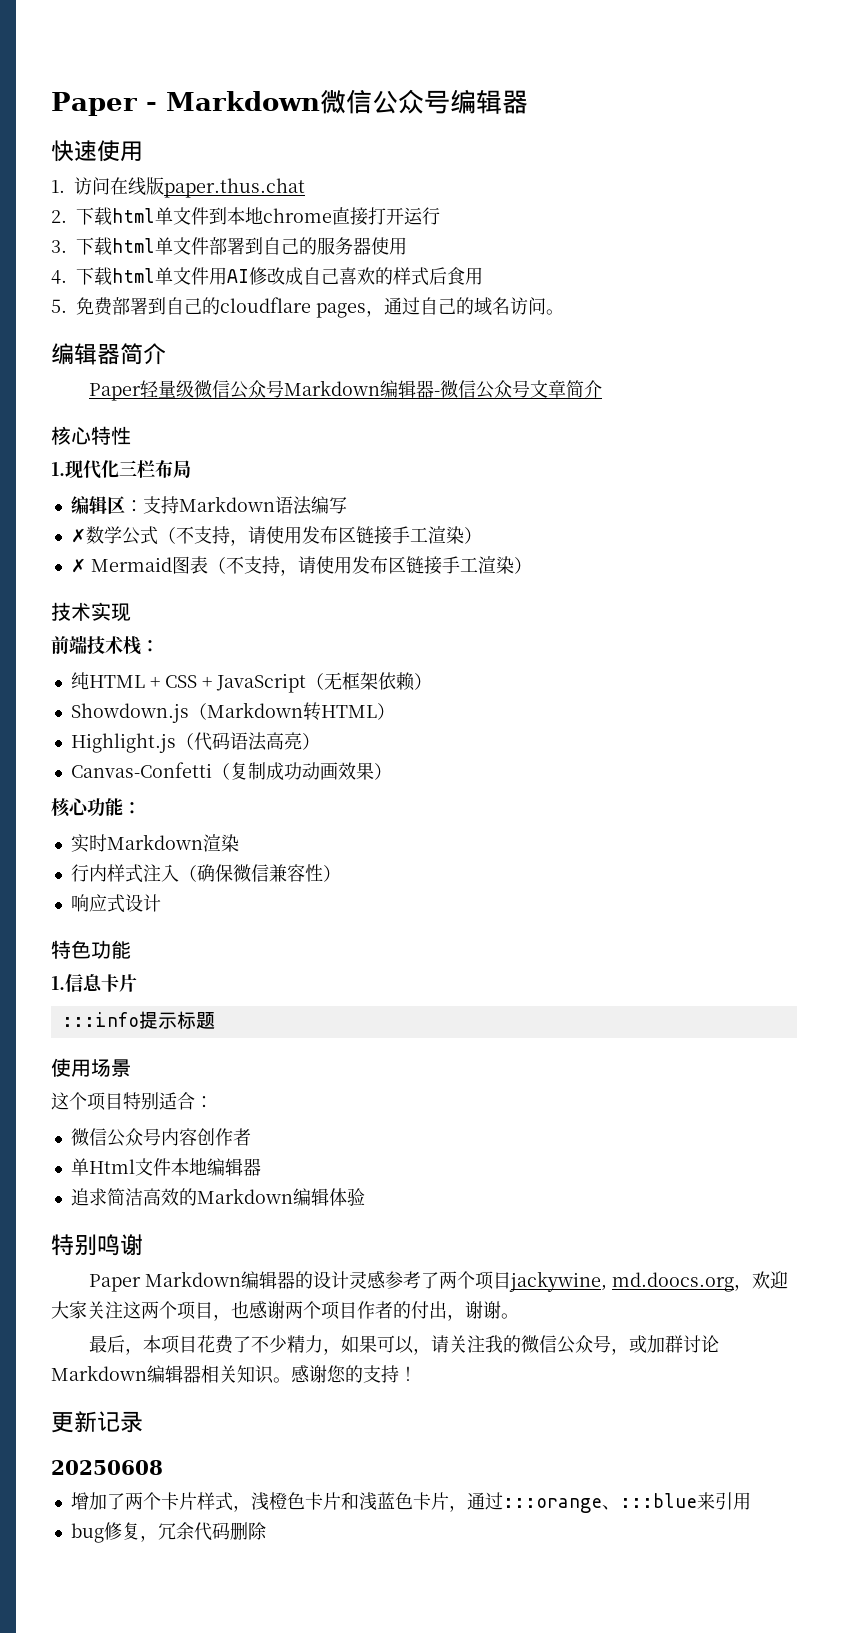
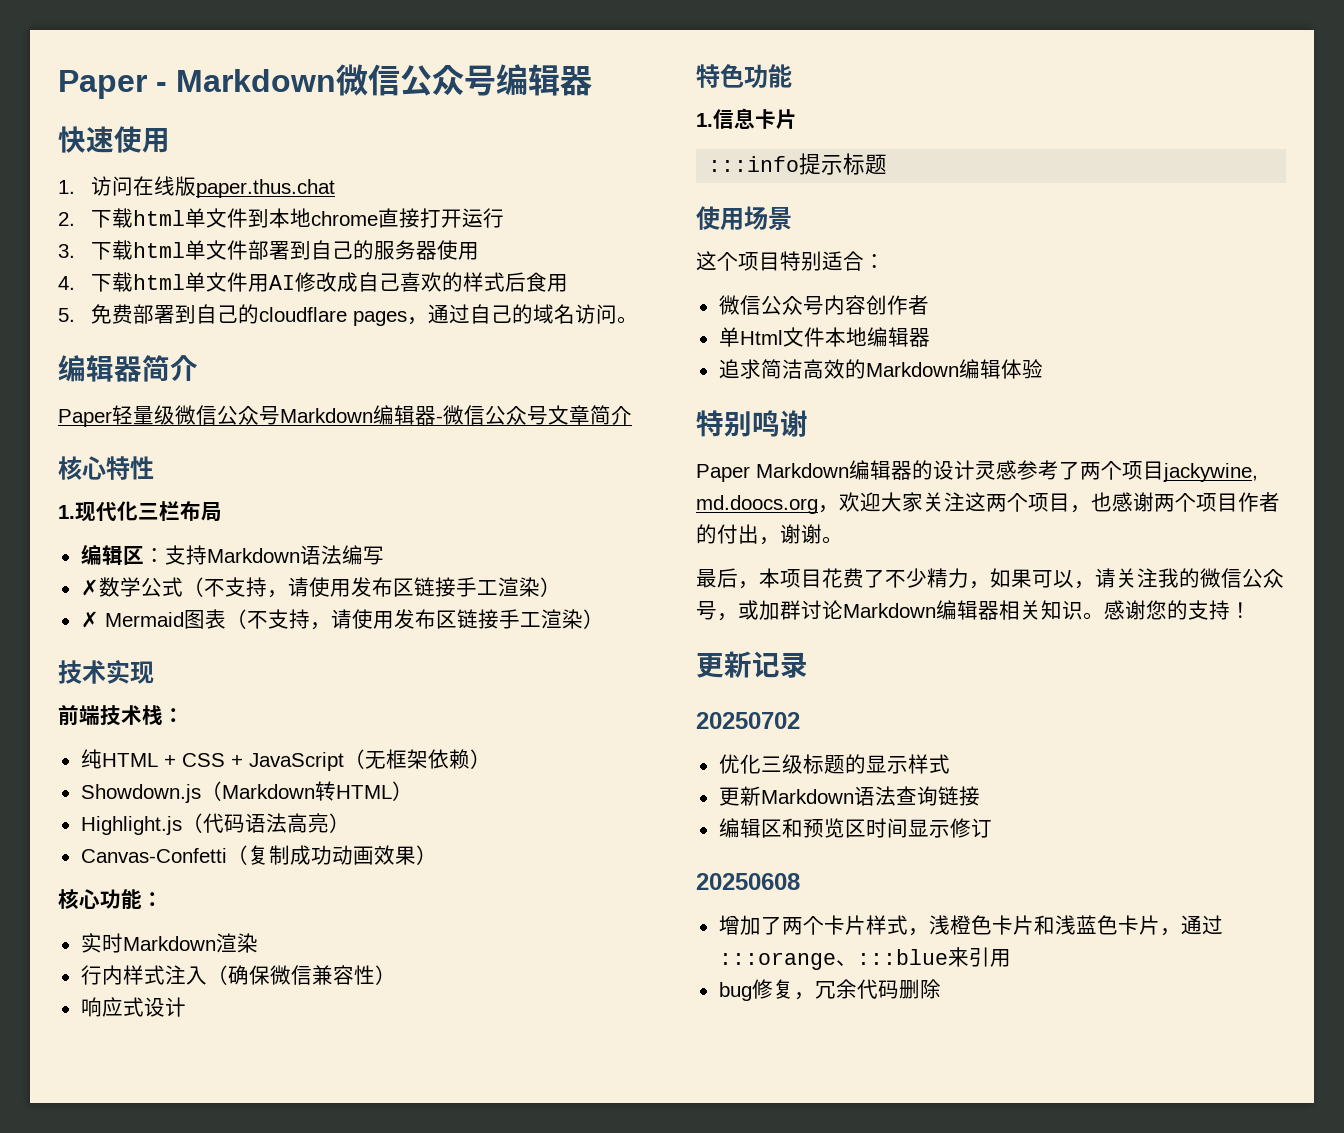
+ 20250702
+ 优化三级标题的显示样式
+ 更新Markdown语法查询链接
+ 编辑区和预览区时间显示修订

